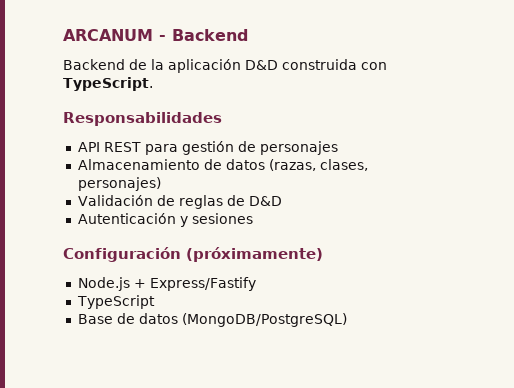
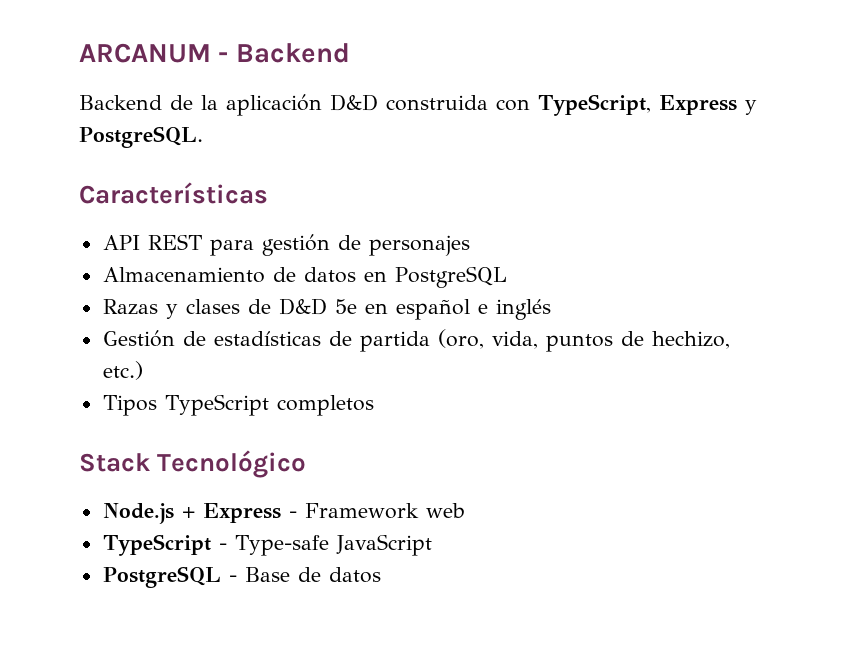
- Backend de la aplicación D&D construida con TypeScript.
- Responsabilidades
+ Backend de la aplicación D&D construida con TypeScript, Express y PostgreSQL.
+ Características
- Almacenamiento de datos (razas, clases, personajes)
- Validación de reglas de D&D
- Autenticación y sesiones
- Configuración (próximamente)
- Node.js + Express/Fastify
- TypeScript
- Base de datos (MongoDB/PostgreSQL)
+ Almacenamiento de datos en PostgreSQL
+ Razas y clases de D&D 5e en español e inglés
+ Gestión de estadísticas de partida (oro, vida, puntos de hechizo, etc.)
+ Tipos TypeScript completos
+ Stack Tecnológico
+ Node.js + Express - Framework web
+ TypeScript - Type-safe JavaScript
+ PostgreSQL - Base de datos

